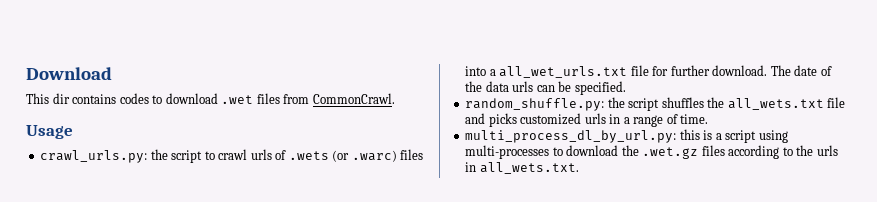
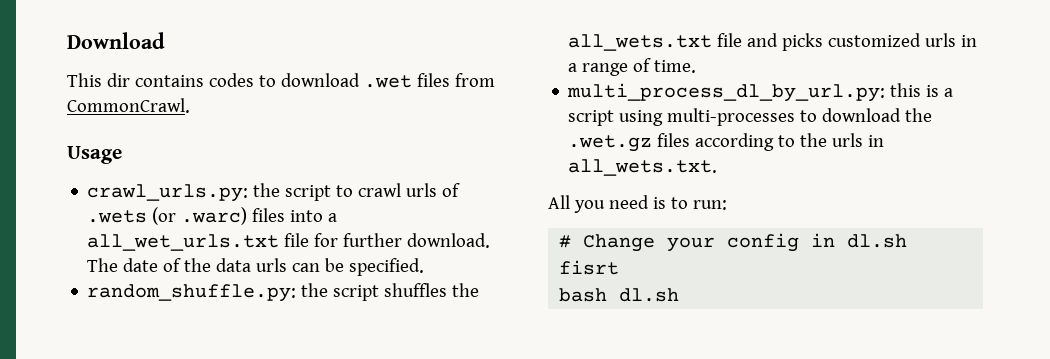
+ All you need is to run:
+ # Change your config in dl.sh fisrt
+ bash dl.sh

